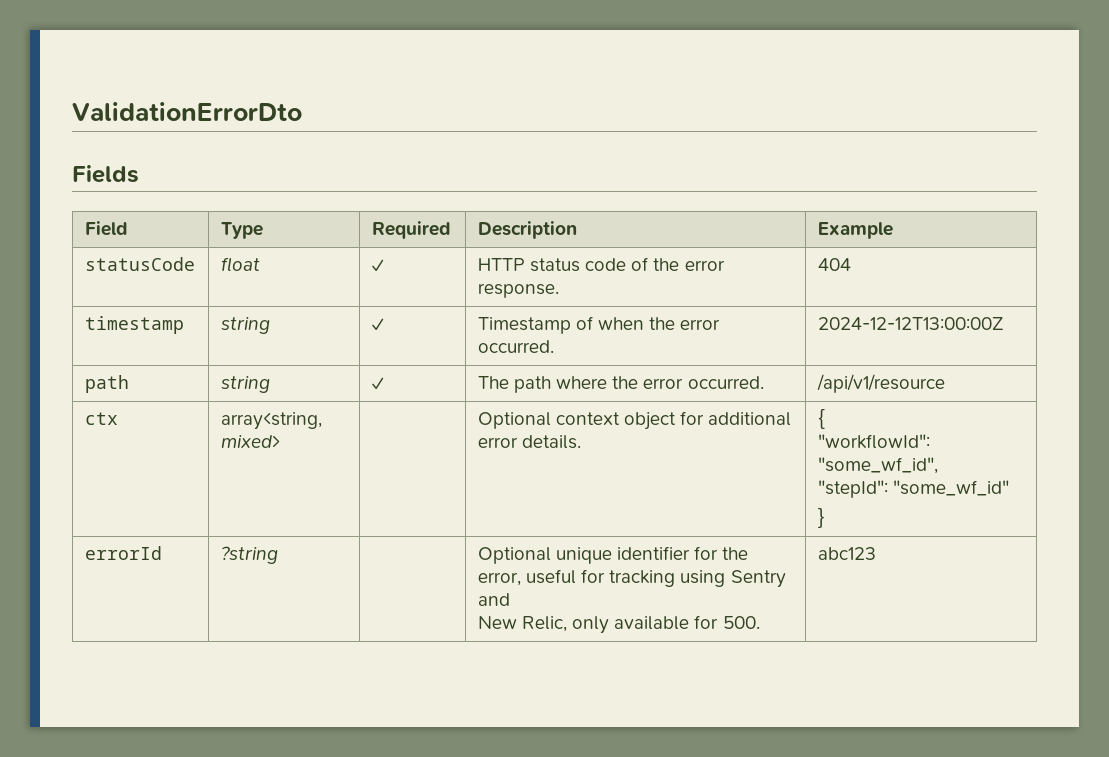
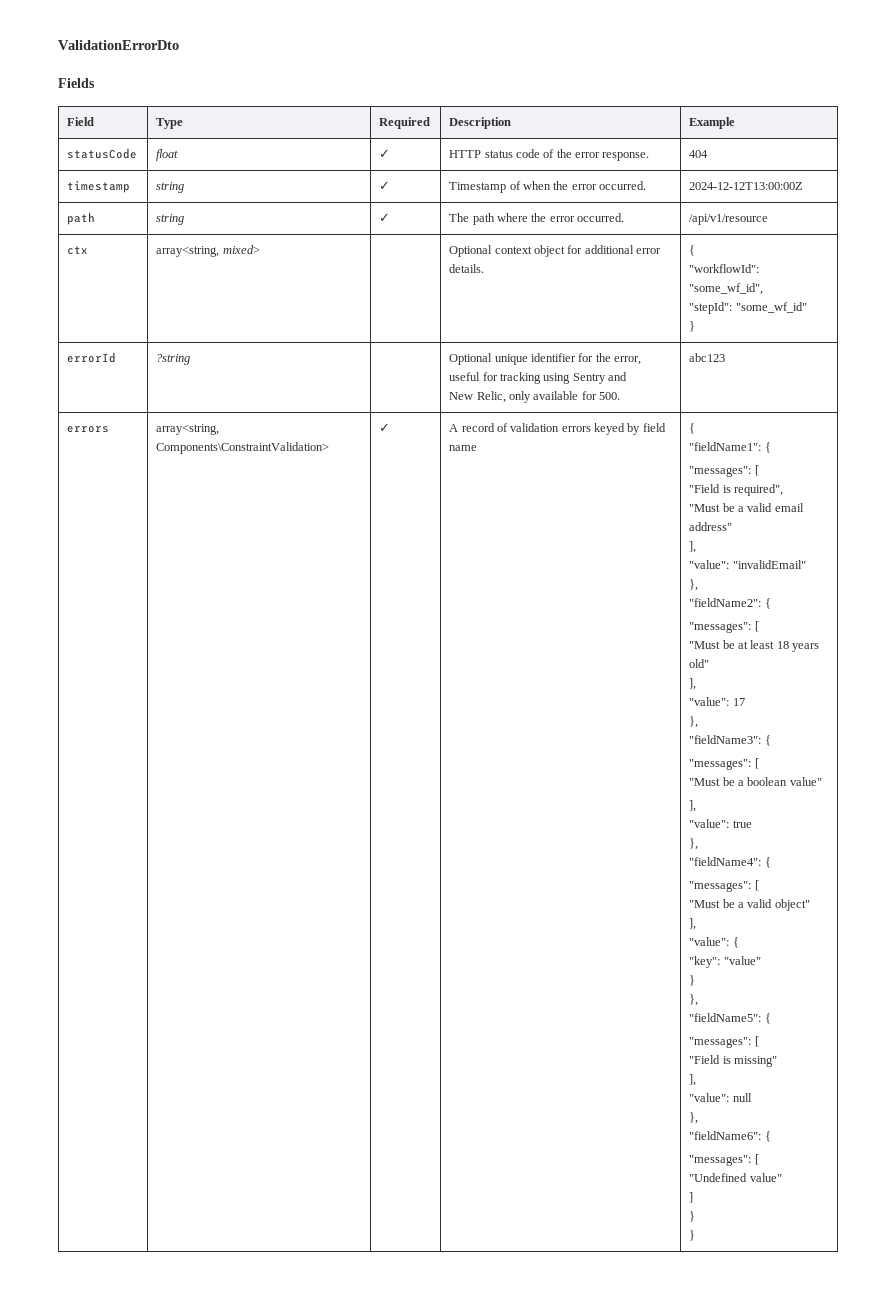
+ errors | array<string, Components\ConstraintValidation> | ✓ | A record of validation errors keyed by field name | {
+ "fieldName1": {
+ "messages": [
+ "Field is required",
+ "Must be a valid email address"
+ ],
+ "value": "invalidEmail"
+ },
+ "fieldName2": {
+ "messages": [
+ "Must be at least 18 years old"
+ ],
+ "value": 17
+ },
+ "fieldName3": {
+ "messages": [
+ "Must be a boolean value"
+ ],
+ "value": true
+ },
+ "fieldName4": {
+ "messages": [
+ "Must be a valid object"
+ ],
+ "value": {
+ "key": "value"
+ }
+ },
+ "fieldName5": {
+ "messages": [
+ "Field is missing"
+ ],
+ "value": null
+ },
+ "fieldName6": {
+ "messages": [
+ "Undefined value"
+ ]
+ }
+ }

